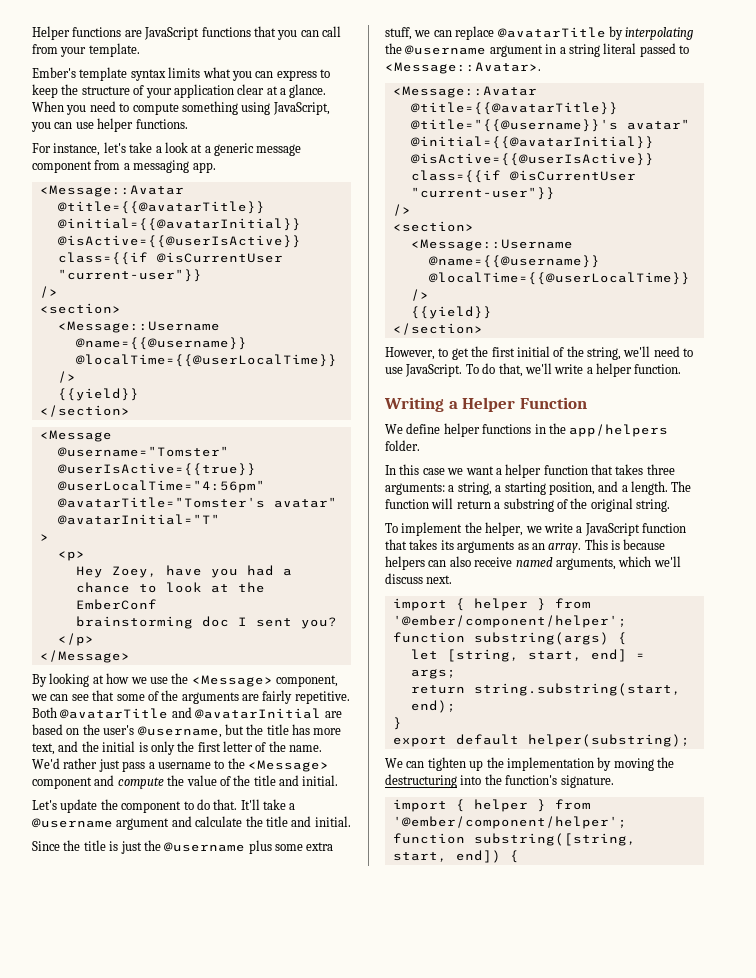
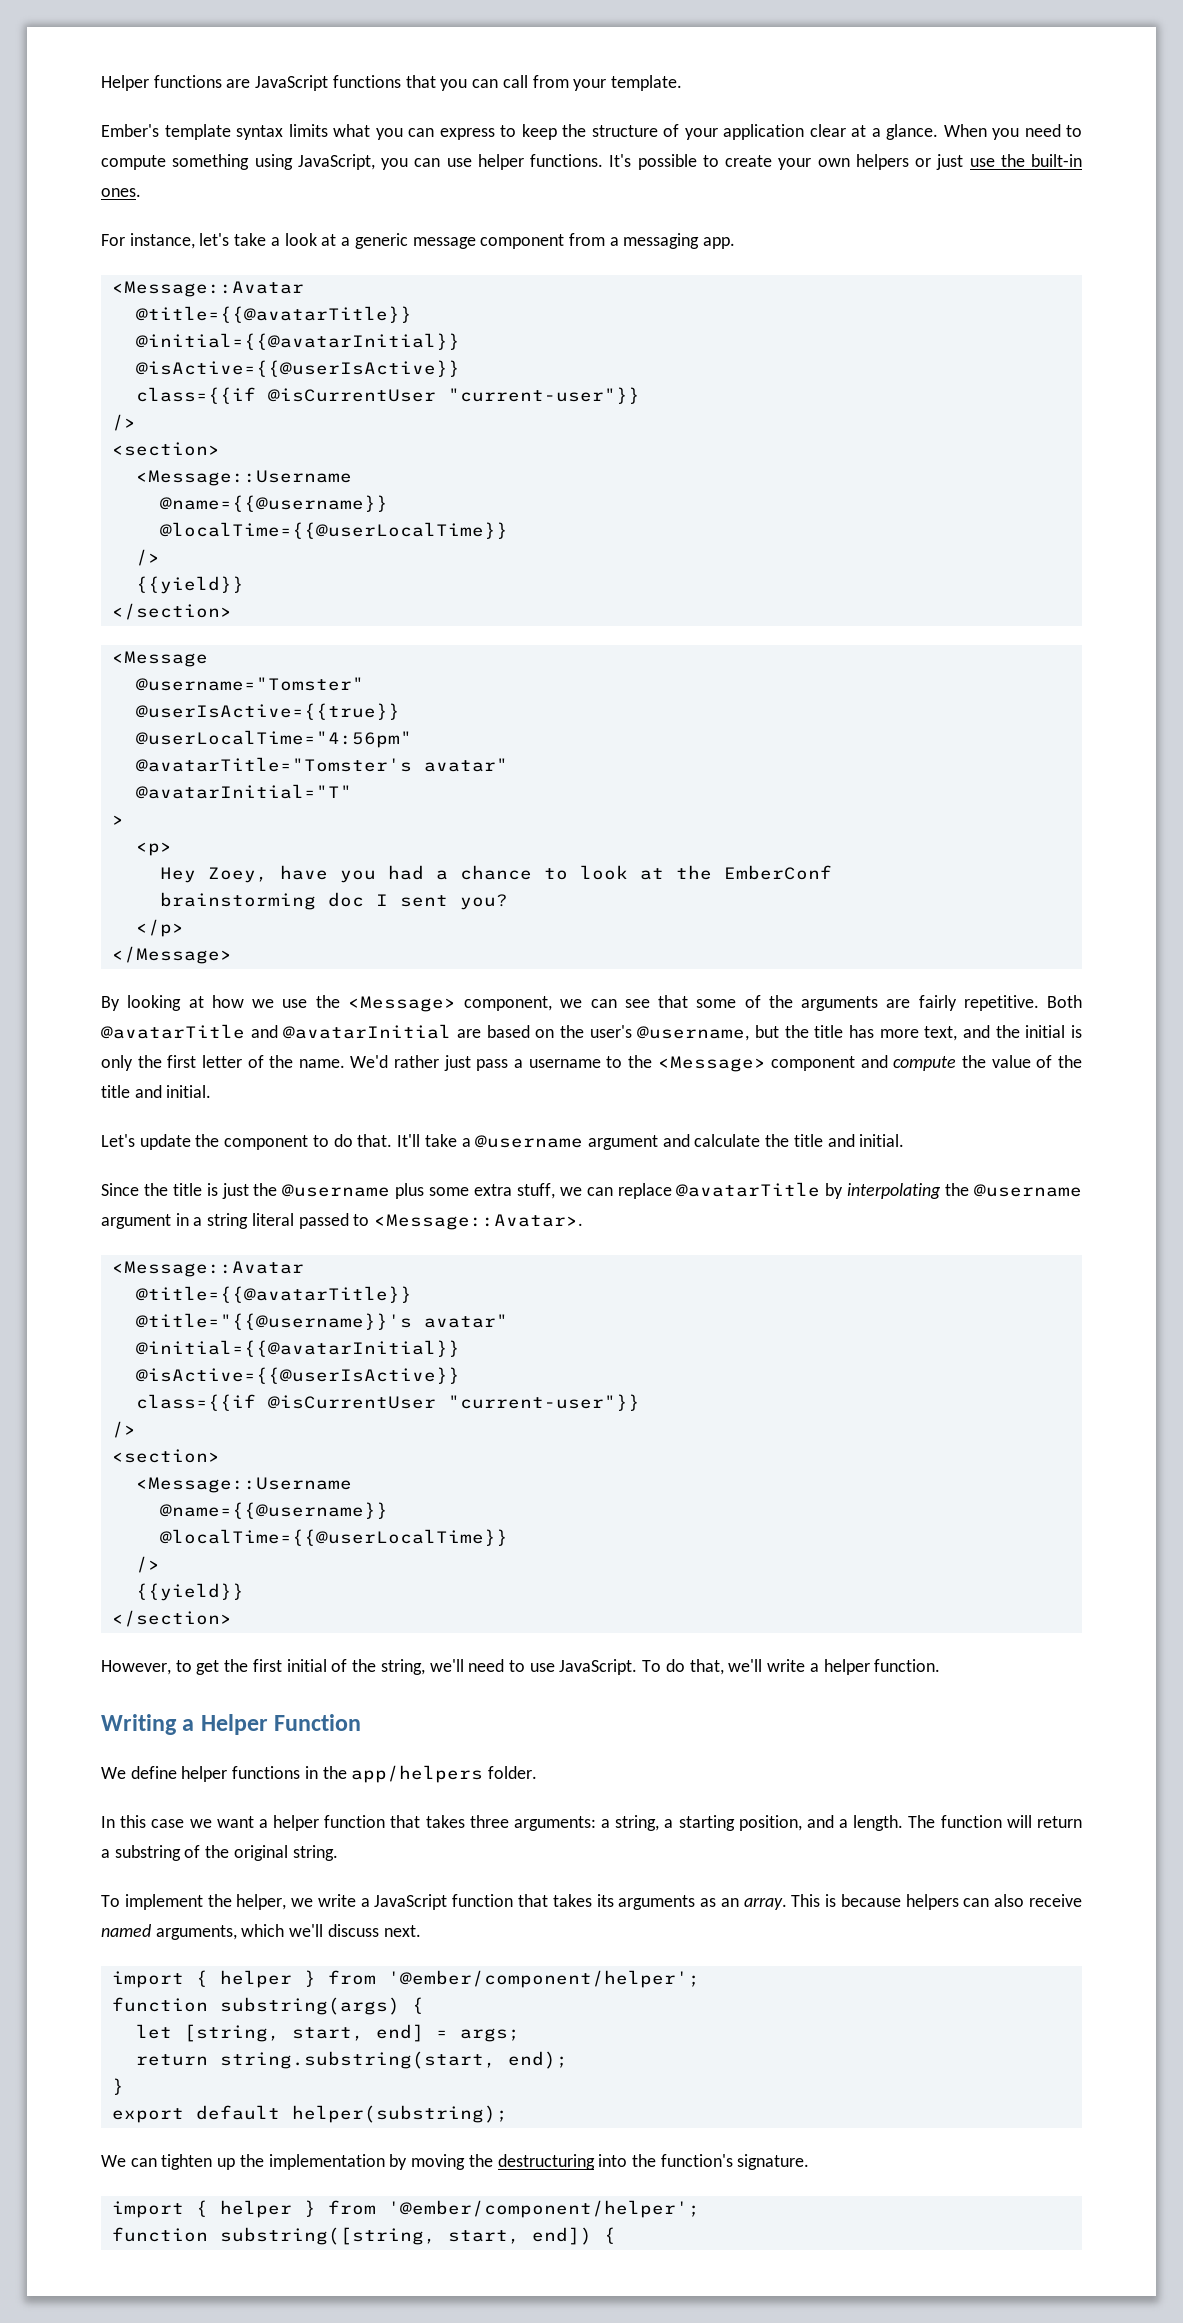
+ It's possible to create your own helpers or just use the built-in ones.

